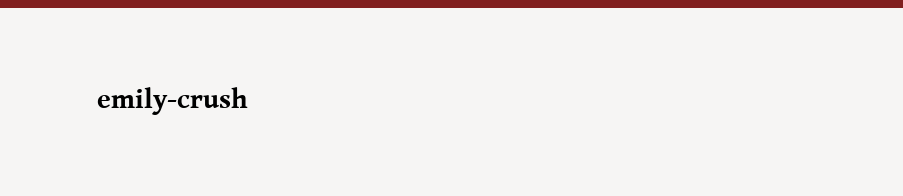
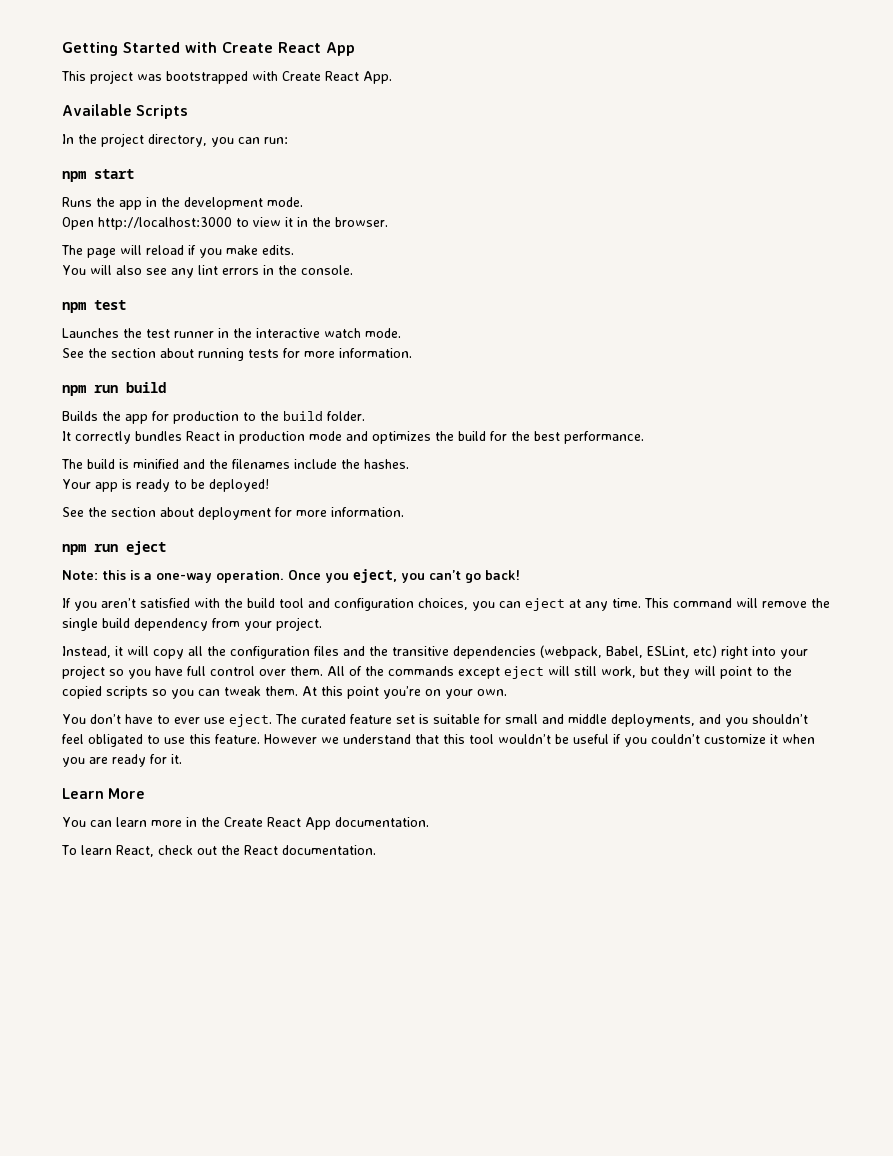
- emily-crush
+ Getting Started with Create React App
+ This project was bootstrapped with Create React App.
+ Available Scripts
+ In the project directory, you can run:
+ npm start
+ Runs the app in the development mode.
+ Open http://localhost:3000 to view it in the browser.
+ The page will reload if you make edits.
+ You will also see any lint errors in the console.
+ npm test
+ Launches the test runner in the interactive watch mode.
+ See the section about running tests for more information.
+ npm run build
+ Builds the app for production to the build folder.
+ It correctly bundles React in production mode and optimizes the build for the best performance.
+ The build is minified and the filenames include the hashes.
+ Your app is ready to be deployed!
+ See the section about deployment for more information.
+ npm run eject
+ Note: this is a one-way operation. Once you eject, you can’t go back!
+ If you aren’t satisfied with the build tool and configuration choices, you can eject at any time. This command will remove the single build dependency from your project.
+ Instead, it will copy all the configuration files and the transitive dependencies (webpack, Babel, ESLint, etc) right into your project so you have full control over them. All of the commands except eject will still work, but they will point to the copied scripts so you can tweak them. At this point you’re on your own.
+ You don’t have to ever use eject. The curated feature set is suitable for small and middle deployments, and you shouldn’t feel obligated to use this feature. However we understand that this tool wouldn’t be useful if you couldn’t customize it when you are ready for it.
+ Learn More
+ You can learn more in the Create React App documentation.
+ To learn React, check out the React documentation.

